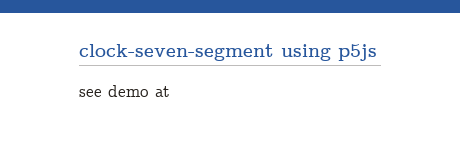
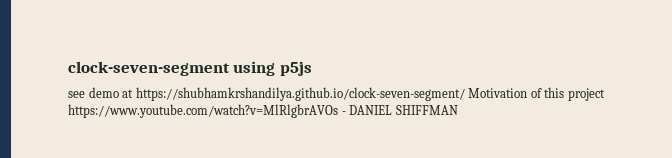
- see demo at
+ see demo at https://shubhamkrshandilya.github.io/clock-seven-segment/ Motivation of this project https://www.youtube.com/watch?v=MlRlgbrAVOs - DANIEL SHIFFMAN

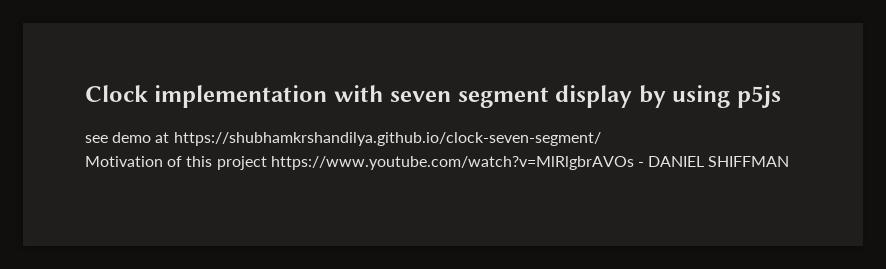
- clock-seven-segment using p5js
+ Clock implementation with seven segment display by using p5js
- see demo at https://shubhamkrshandilya.github.io/clock-seven-segment/ Motivation of this project https://www.youtube.com/watch?v=MlRlgbrAVOs - DANIEL SHIFFMAN
+ see demo at https://shubhamkrshandilya.github.io/clock-seven-segment/
+ Motivation of this project https://www.youtube.com/watch?v=MlRlgbrAVOs - DANIEL SHIFFMAN

